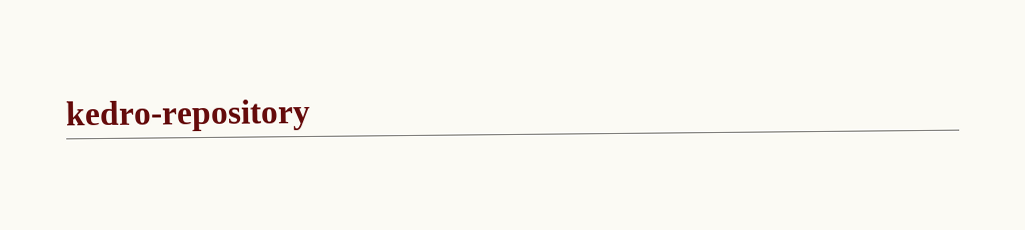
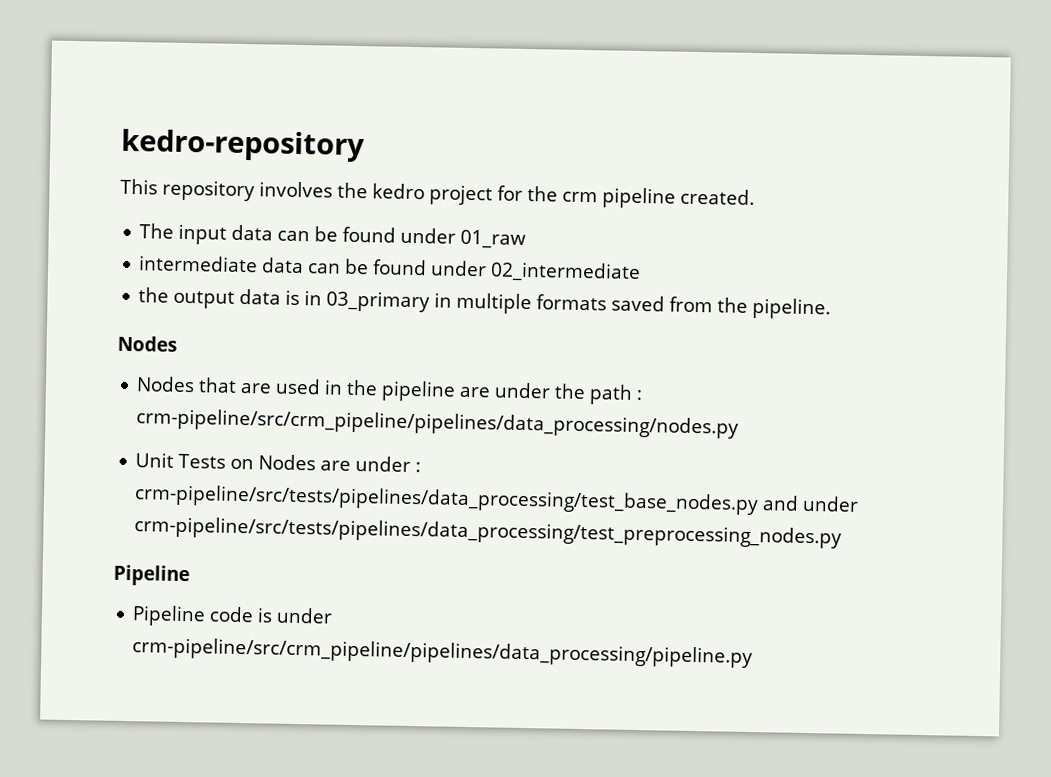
+ This repository involves the kedro project for the crm pipeline created.
+ The input data can be found under 01_raw
+ intermediate data can be found under 02_intermediate
+ the output data is in 03_primary in multiple formats saved from the pipeline.
+ Nodes
+ Nodes that are used in the pipeline are under the path : crm-pipeline/src/crm_pipeline/pipelines/data_processing/nodes.py
+ Unit Tests on Nodes are under : crm-pipeline/src/tests/pipelines/data_processing/test_base_nodes.py and under crm-pipeline/src/tests/pipelines/data_processing/test_preprocessing_nodes.py
+ Pipeline
+ Pipeline code is under crm-pipeline/src/crm_pipeline/pipelines/data_processing/pipeline.py

